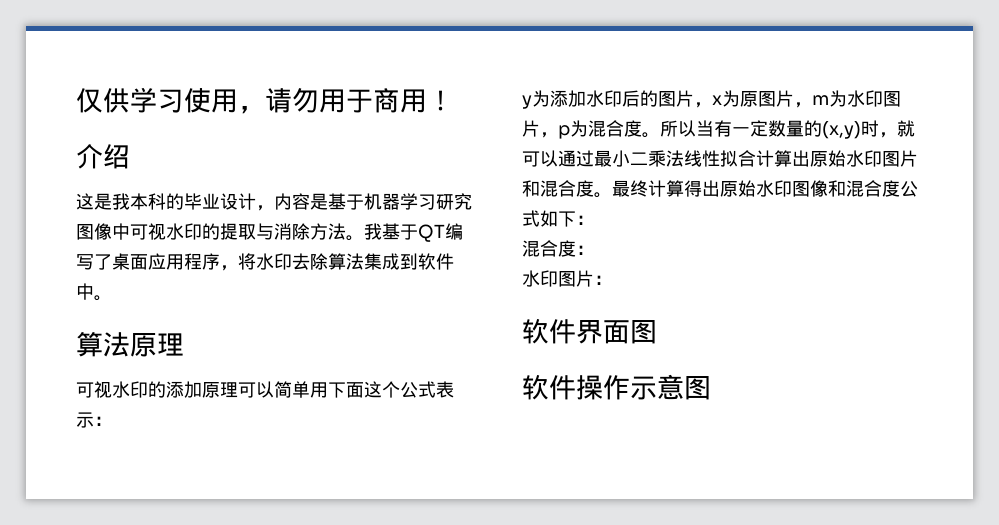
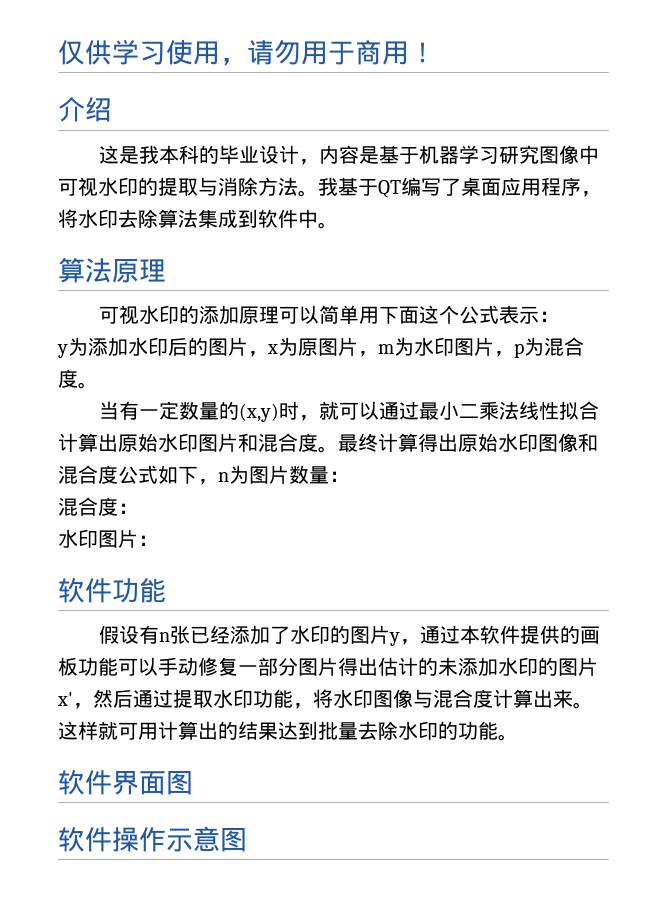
- y为添加水印后的图片，x为原图片，m为水印图片，p为混合度。所以当有一定数量的(x,y)时，就可以通过最小二乘法线性拟合计算出原始水印图片和混合度。
+ y为添加水印后的图片，x为原图片，m为水印图片，p为混合度。
+ 当有一定数量的(x,y)时，就可以通过最小二乘法线性拟合计算出原始水印图片和混合度。
- 最终计算得出原始水印图像和混合度公式如下：
+ 最终计算得出原始水印图像和混合度公式如下，n为图片数量：
+ 软件功能
+ 假设有n张已经添加了水印的图片y，通过本软件提供的画板功能可以手动修复一部分图片得出估计的未添加水印的图片x'，然后通过提取水印功能，将水印图像与混合度计算出来。这样就可用计算出的结果达到批量去除水印的功能。

